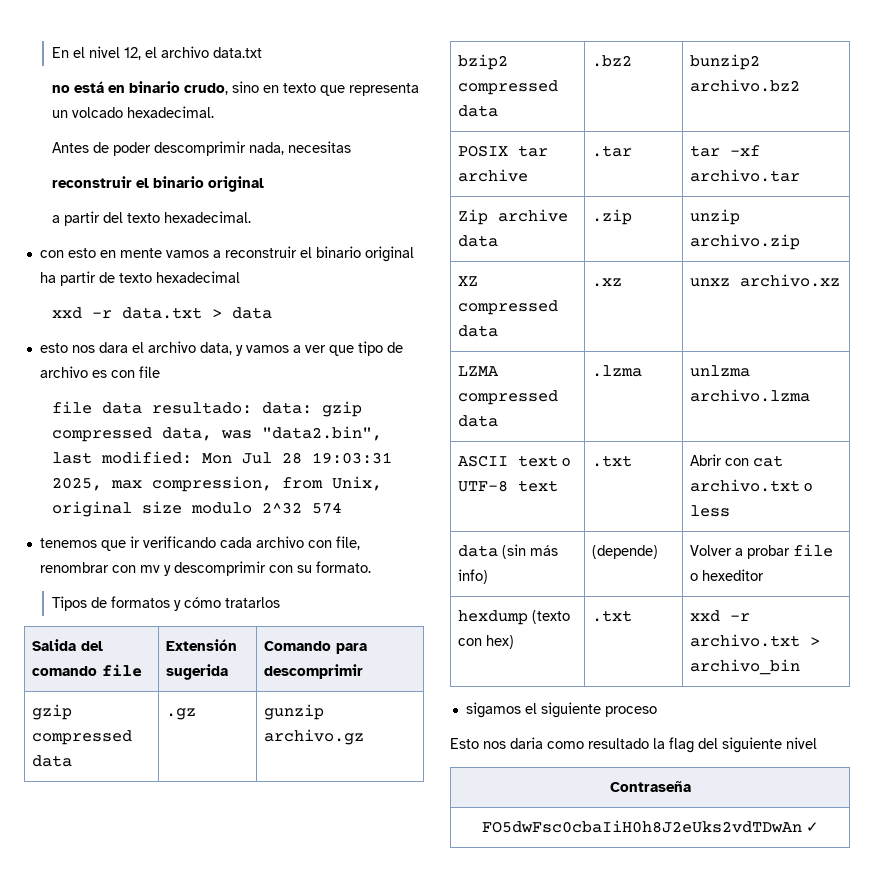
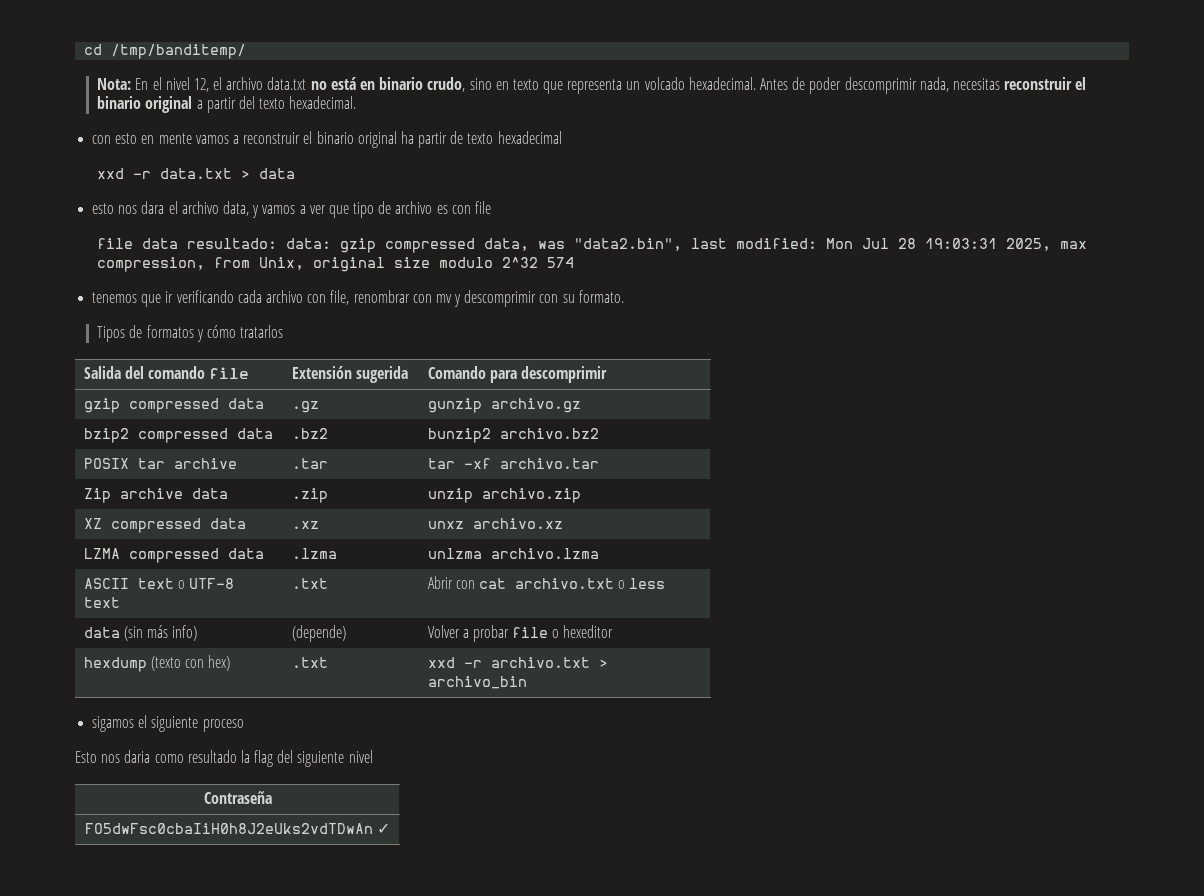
- En el nivel 12, el archivo data.txt
- no está en binario crudo, sino en texto que representa un volcado hexadecimal.
- Antes de poder descomprimir nada, necesitas
- reconstruir el binario original
- a partir del texto hexadecimal.
+ cd /tmp/banditemp/
+ Nota: En el nivel 12, el archivo data.txt no está en binario crudo, sino en texto que representa un volcado hexadecimal. Antes de poder descomprimir nada, necesitas reconstruir el binario original a partir del texto hexadecimal.

